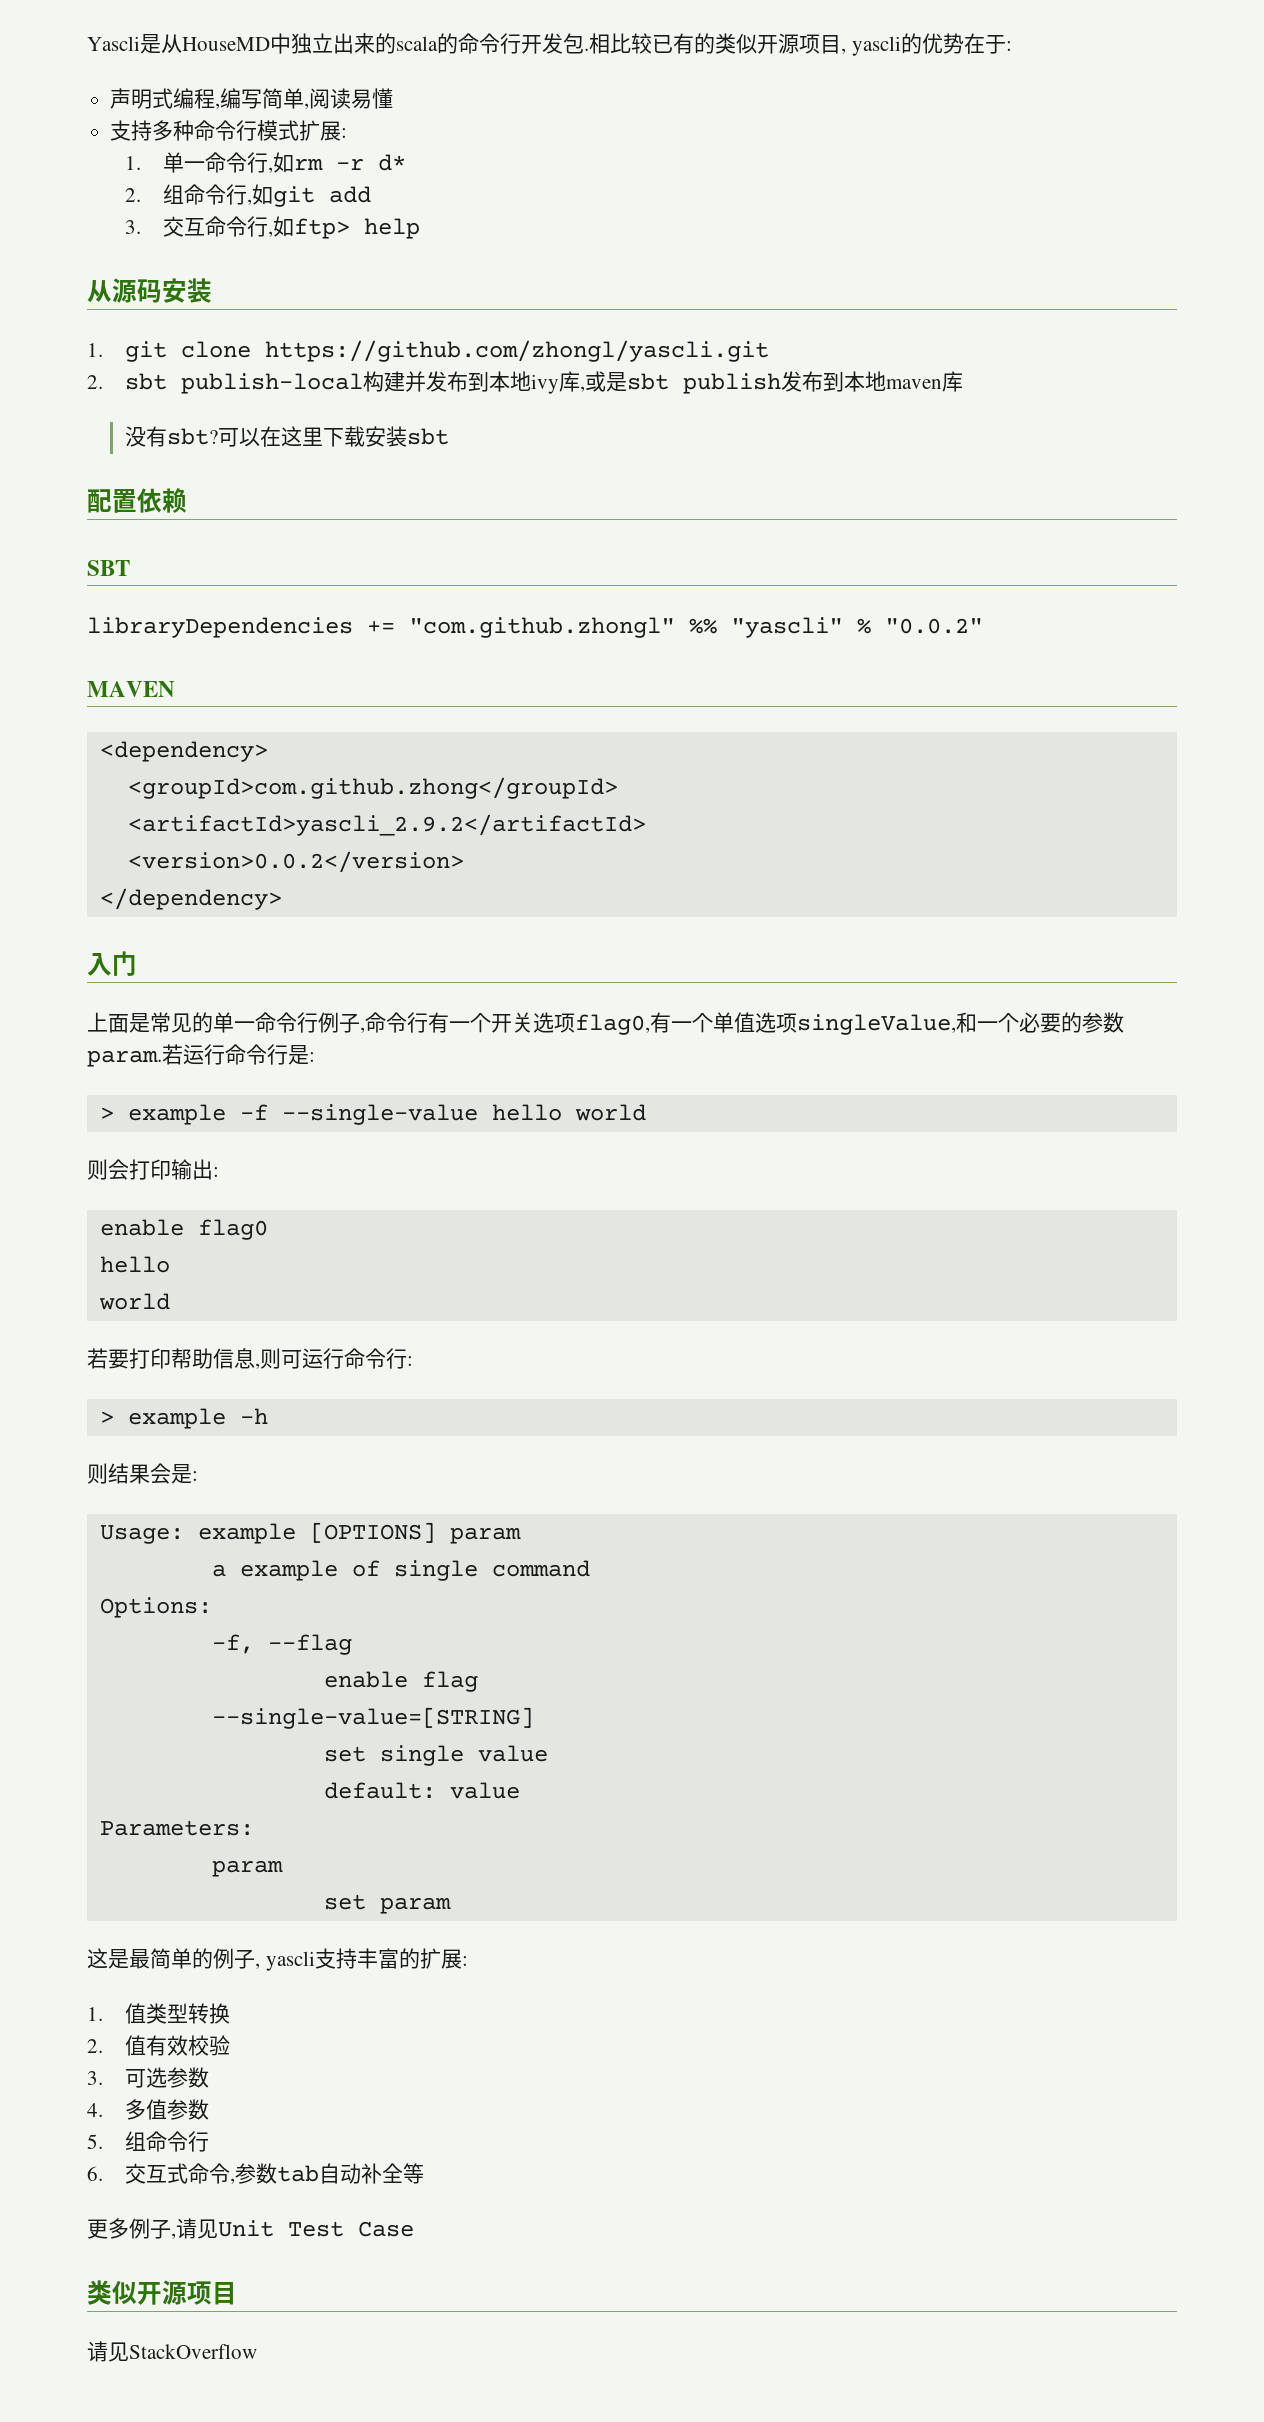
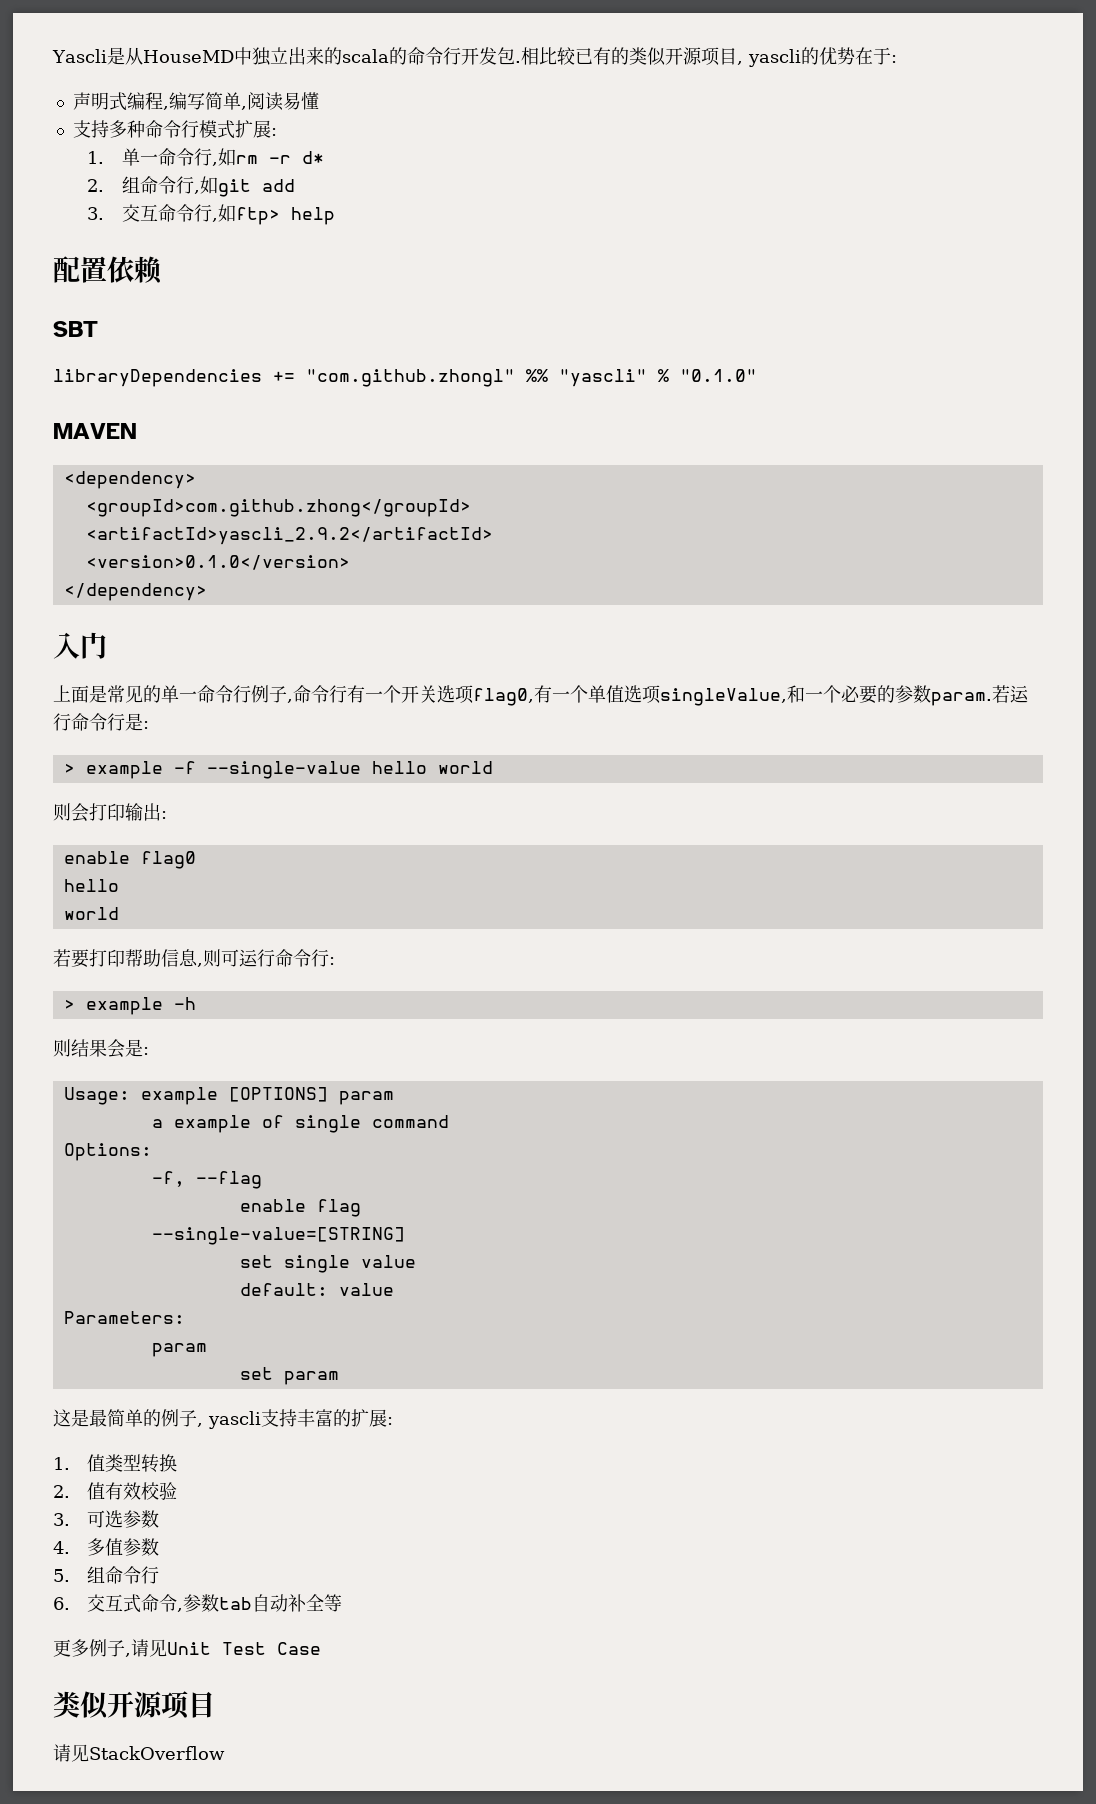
- 从源码安装
- 1. git clone https://github.com/zhongl/yascli.git
- 2. sbt publish-local构建并发布到本地ivy库,或是sbt publish发布到本地maven库
- 没有sbt?可以在这里下载安装sbt
- libraryDependencies += "com.github.zhongl" %% "yascli" % "0.0.2"
+ libraryDependencies += "com.github.zhongl" %% "yascli" % "0.1.0"
- <version>0.0.2</version>
+ <version>0.1.0</version>

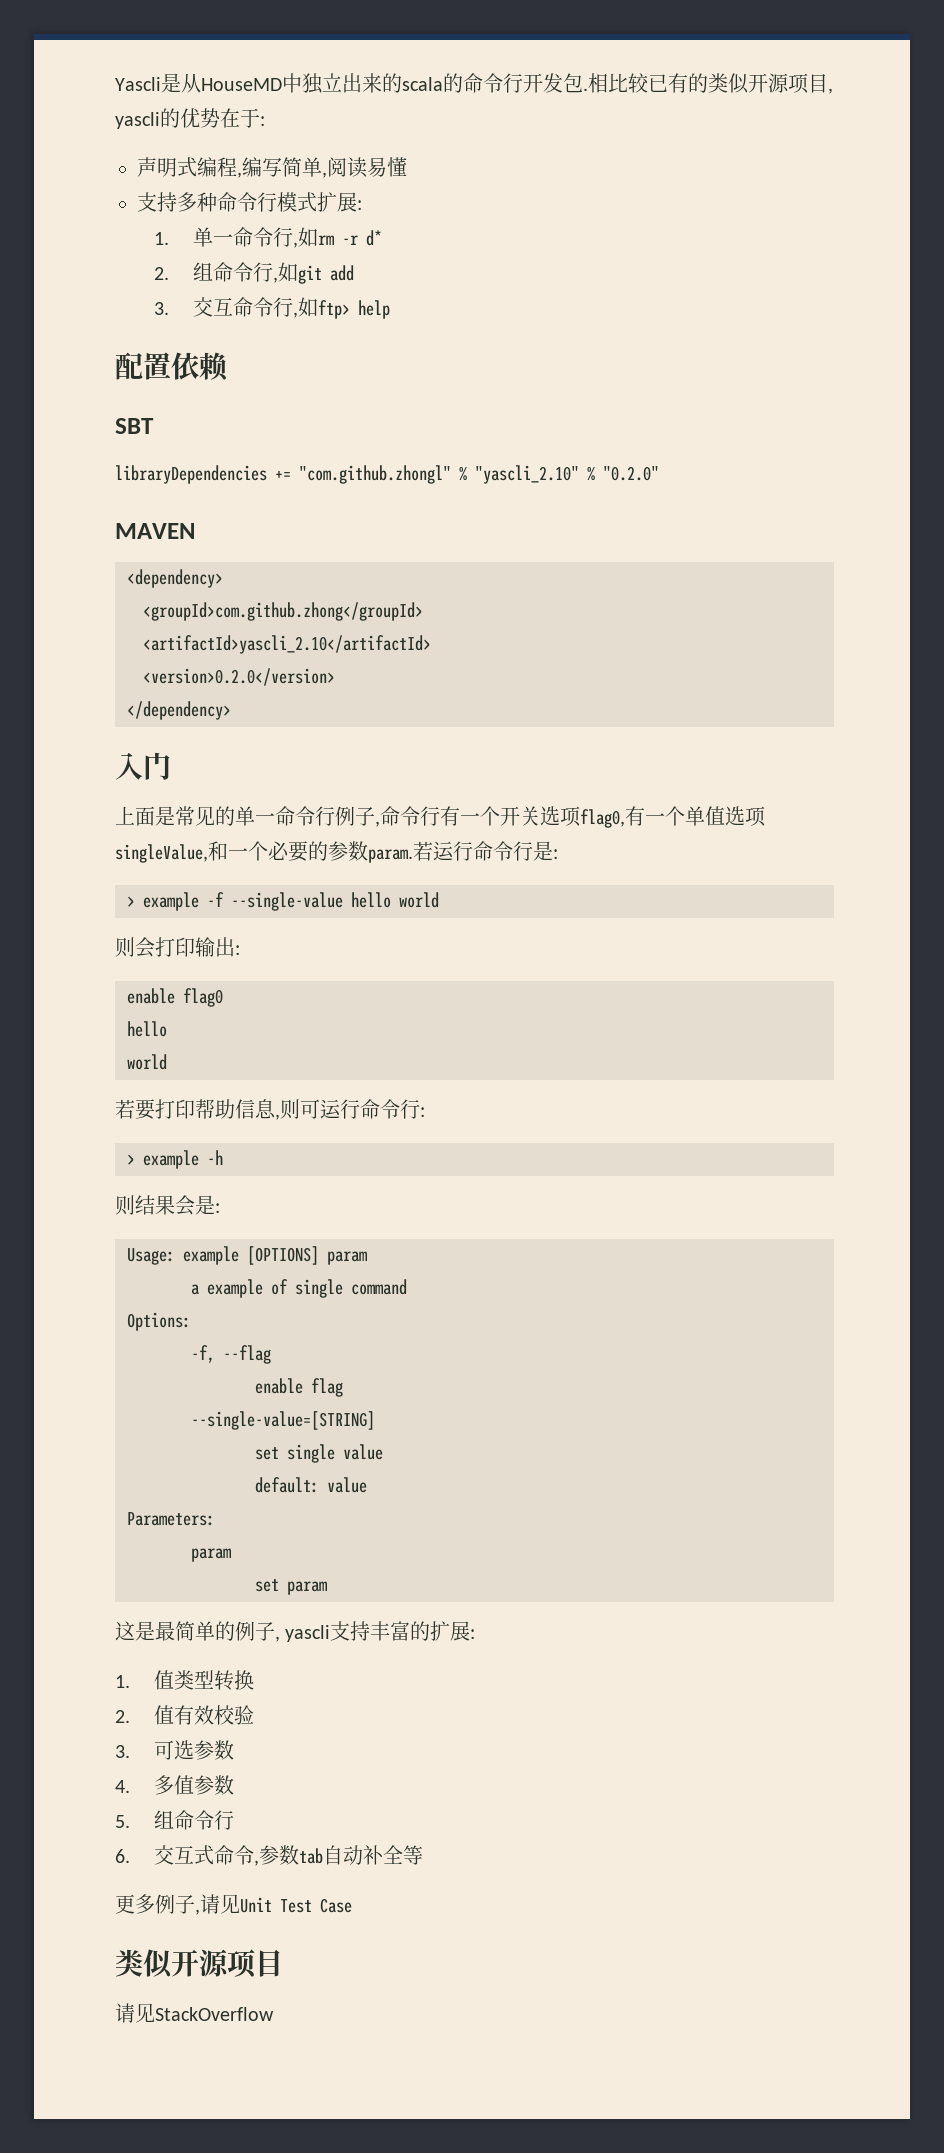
- libraryDependencies += "com.github.zhongl" %% "yascli" % "0.1.0"
+ libraryDependencies += "com.github.zhongl" % "yascli_2.10" % "0.2.0"
- <artifactId>yascli_2.9.2</artifactId>
- <version>0.1.0</version>
+ <artifactId>yascli_2.10</artifactId>
+ <version>0.2.0</version>

